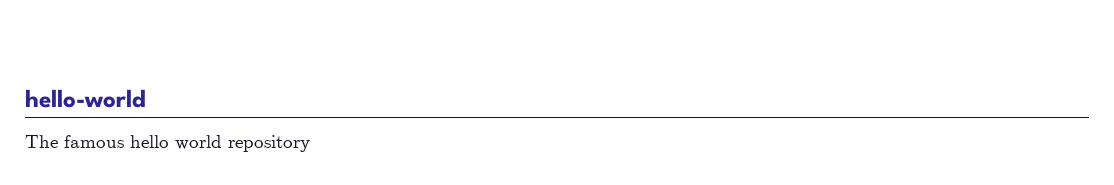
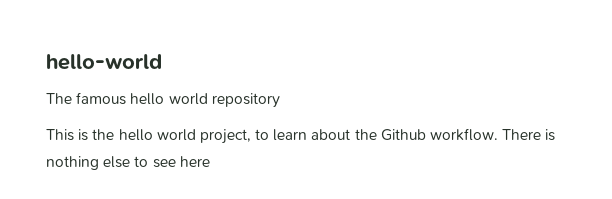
+ This is the hello world project, to learn about the Github workflow. There is nothing else to see here

